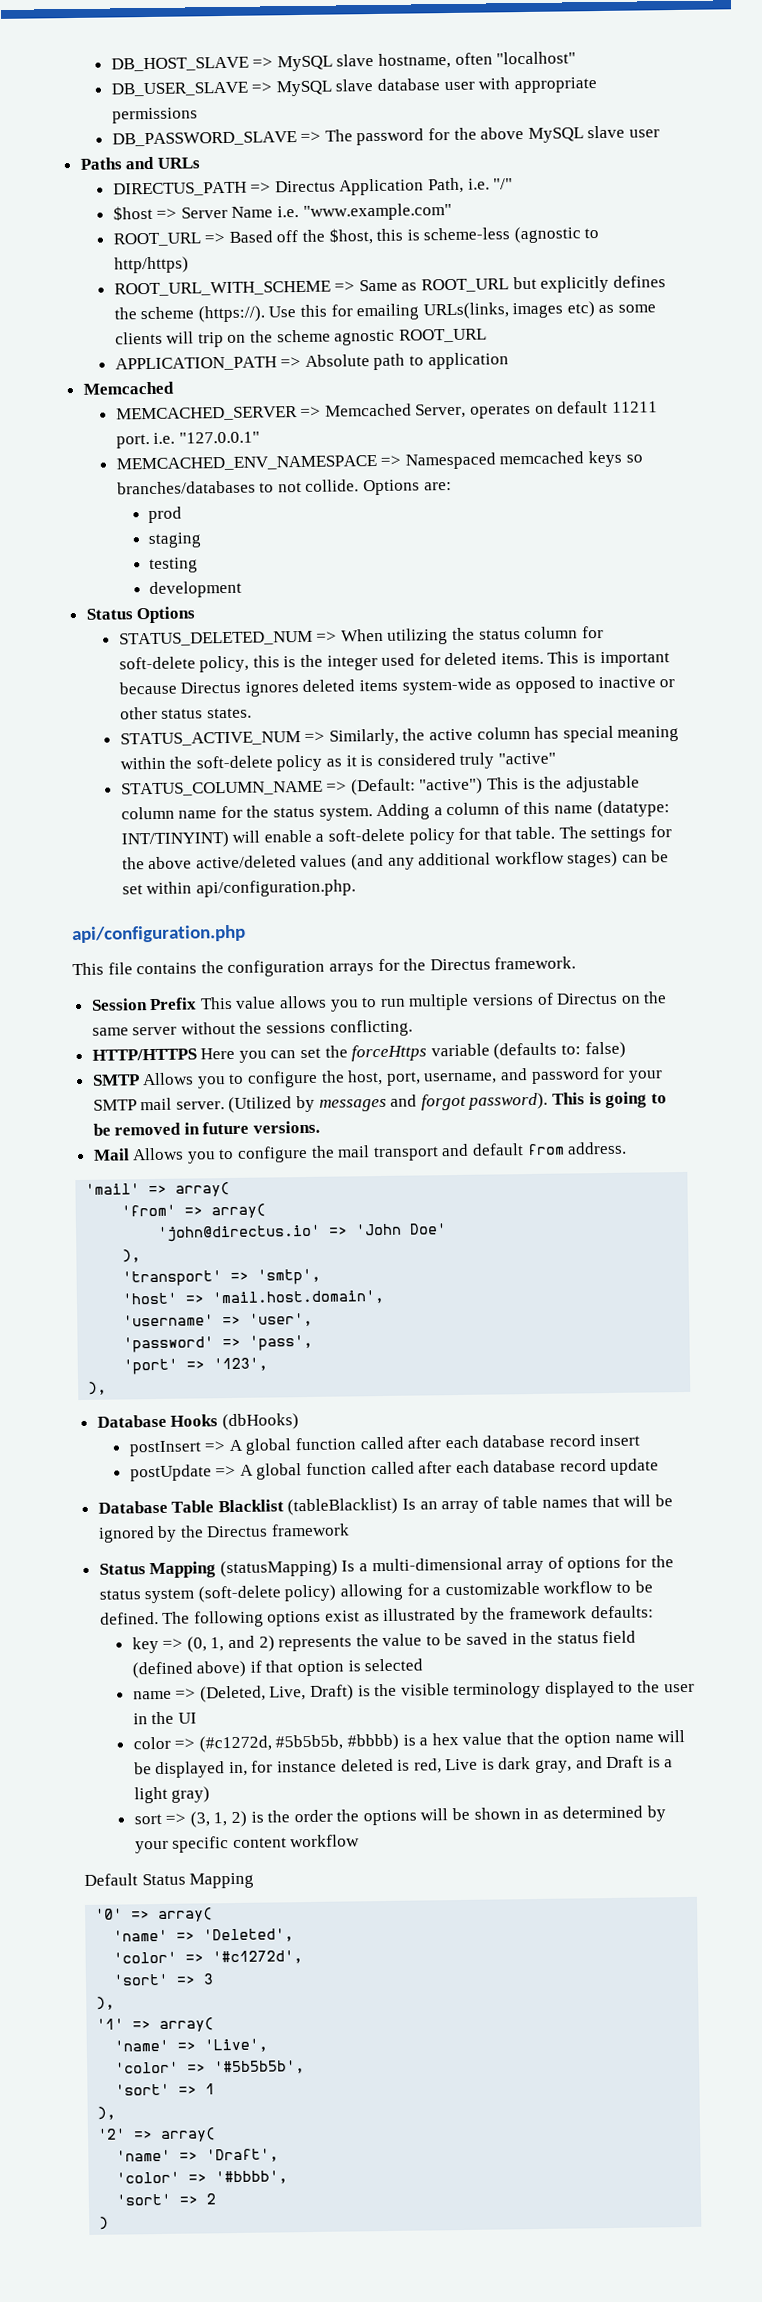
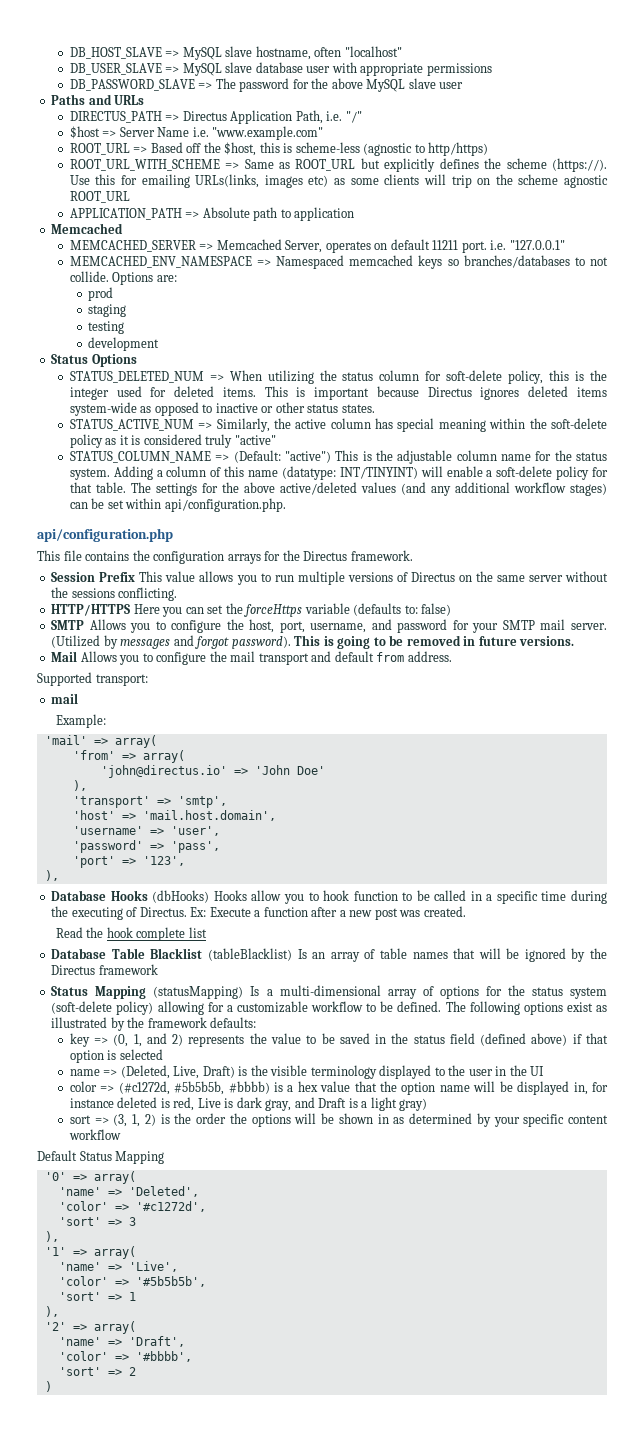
+ Supported transport:
+ mail
+ Example:
- Database Hooks (dbHooks)
- postInsert => A global function called after each database record insert
- postUpdate => A global function called after each database record update
+ Database Hooks (dbHooks) Hooks allow you to hook function to be called in a specific time during the executing of Directus. Ex: Execute a function after a new post was created.
+ Read the hook complete list

